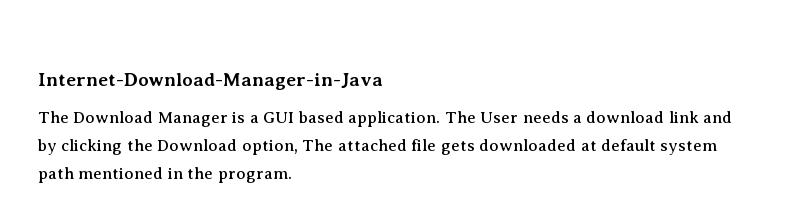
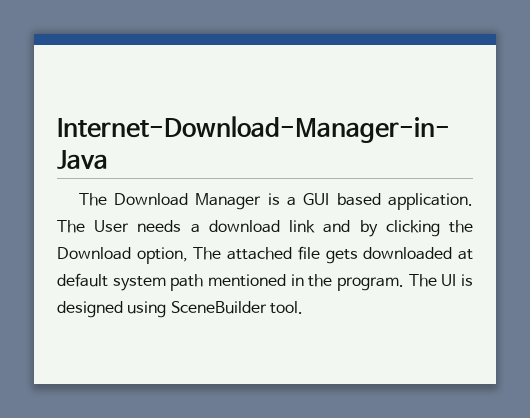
+ The UI is designed using SceneBuilder tool.

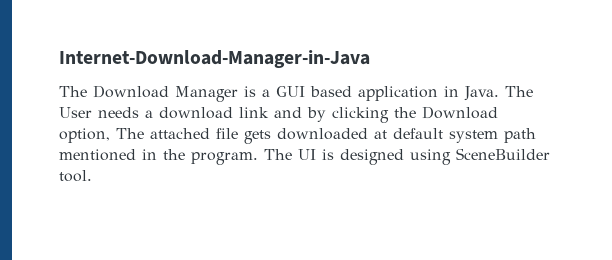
- The Download Manager is a GUI based application.
+ The Download Manager is a GUI based application in Java.

